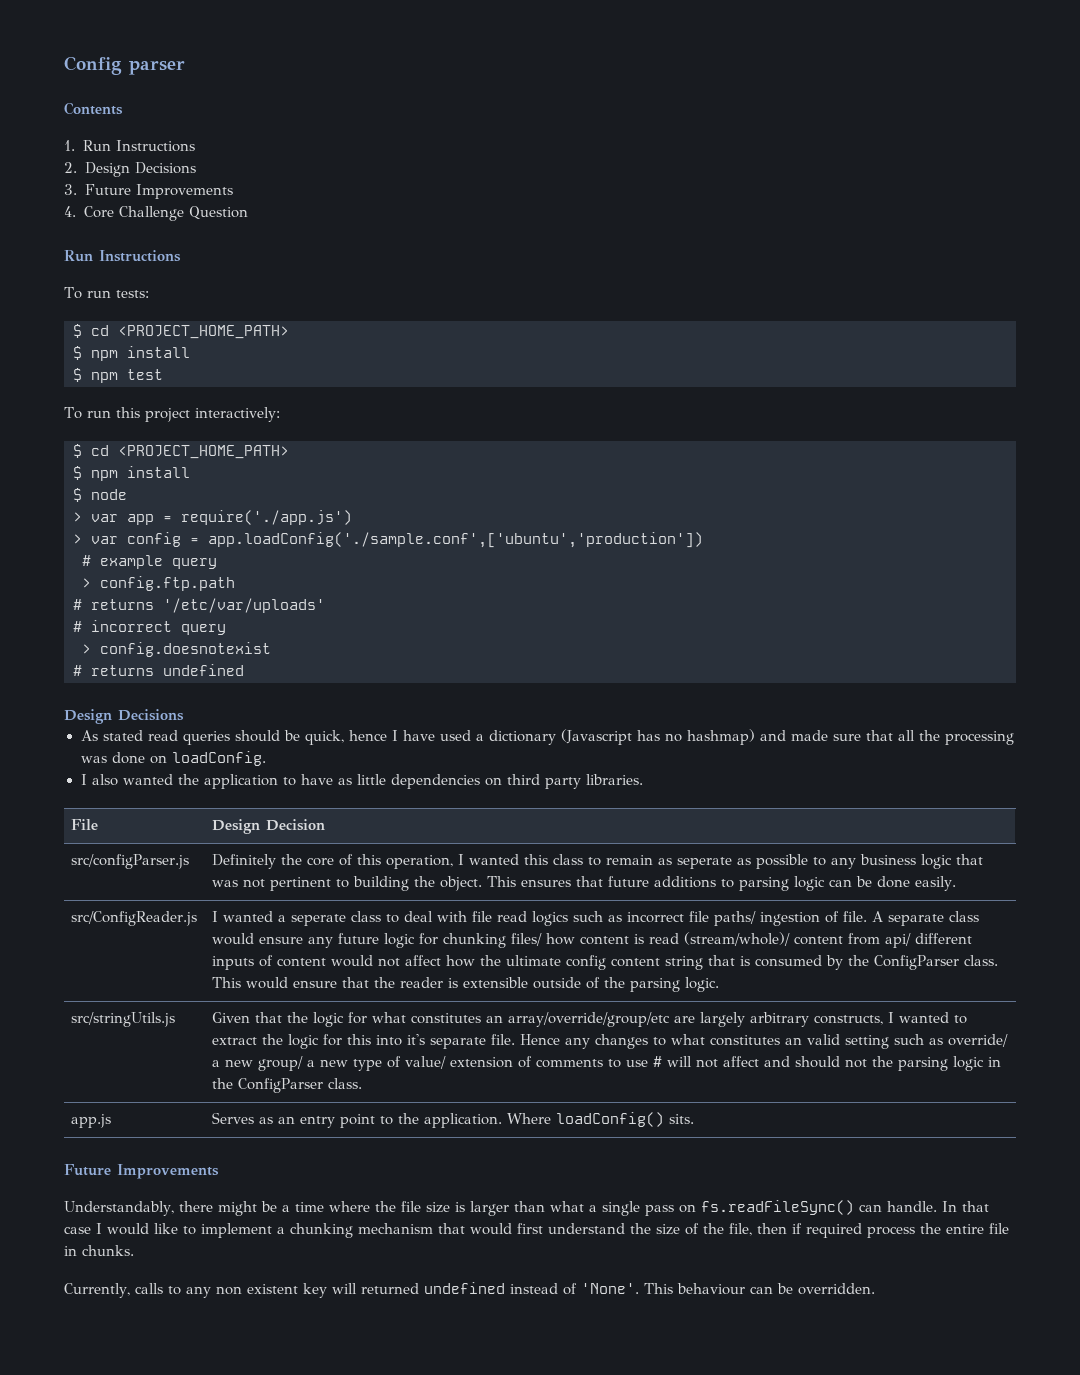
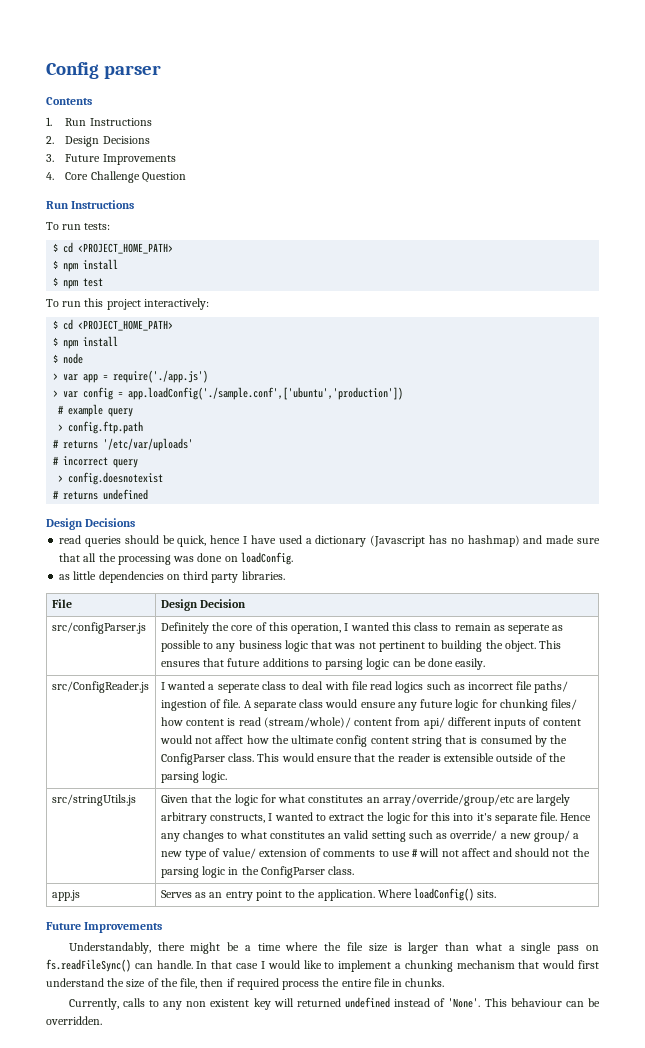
- As stated read queries should be quick, hence I have used a dictionary (Javascript has no hashmap) and made sure that all the processing was done on loadConfig.
+ read queries should be quick, hence I have used a dictionary (Javascript has no hashmap) and made sure that all the processing was done on loadConfig.
- I also wanted the application to have as little dependencies on third party libraries.
+ as little dependencies on third party libraries.

